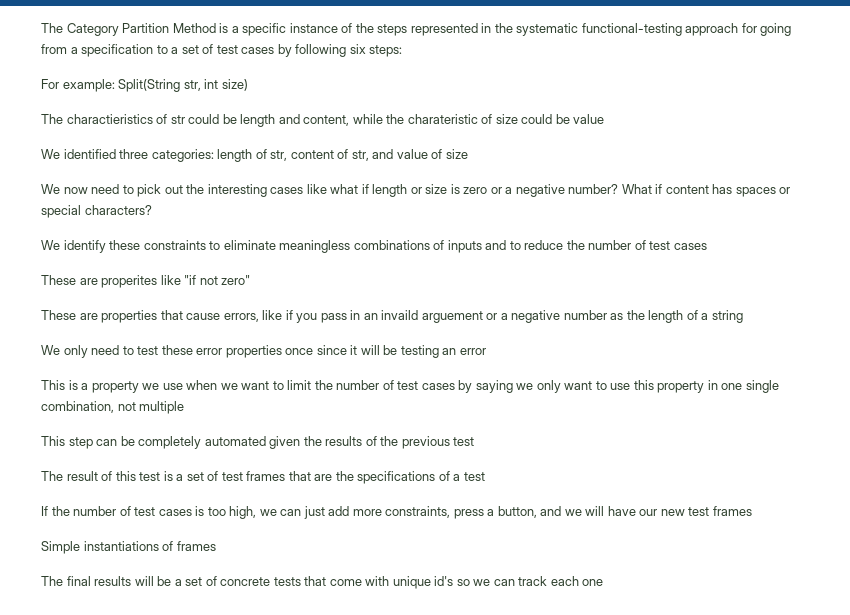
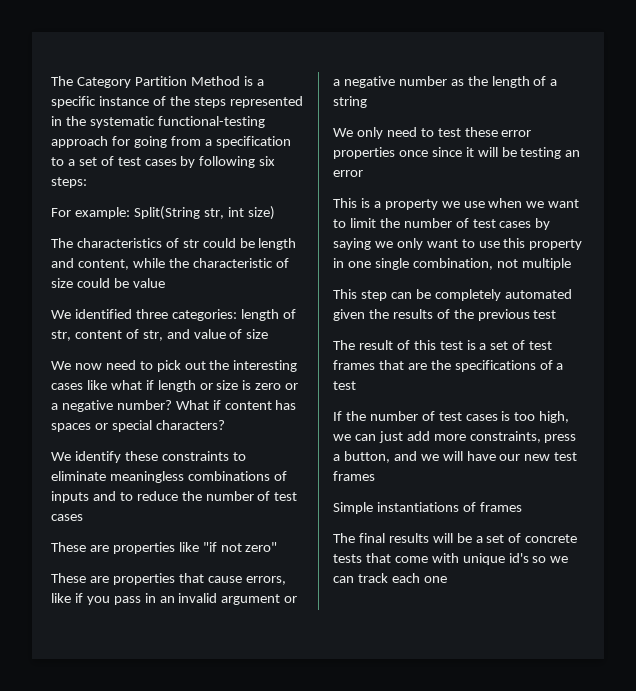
- The charactieristics of str could be length and content, while the charateristic of size could be value
+ The characteristics of str could be length and content, while the characteristic of size could be value
- These are properites like "if not zero"
+ These are properties like "if not zero"
- These are properties that cause errors, like if you pass in an invaild arguement or a negative number as the length of a string
+ These are properties that cause errors, like if you pass in an invalid argument or a negative number as the length of a string

